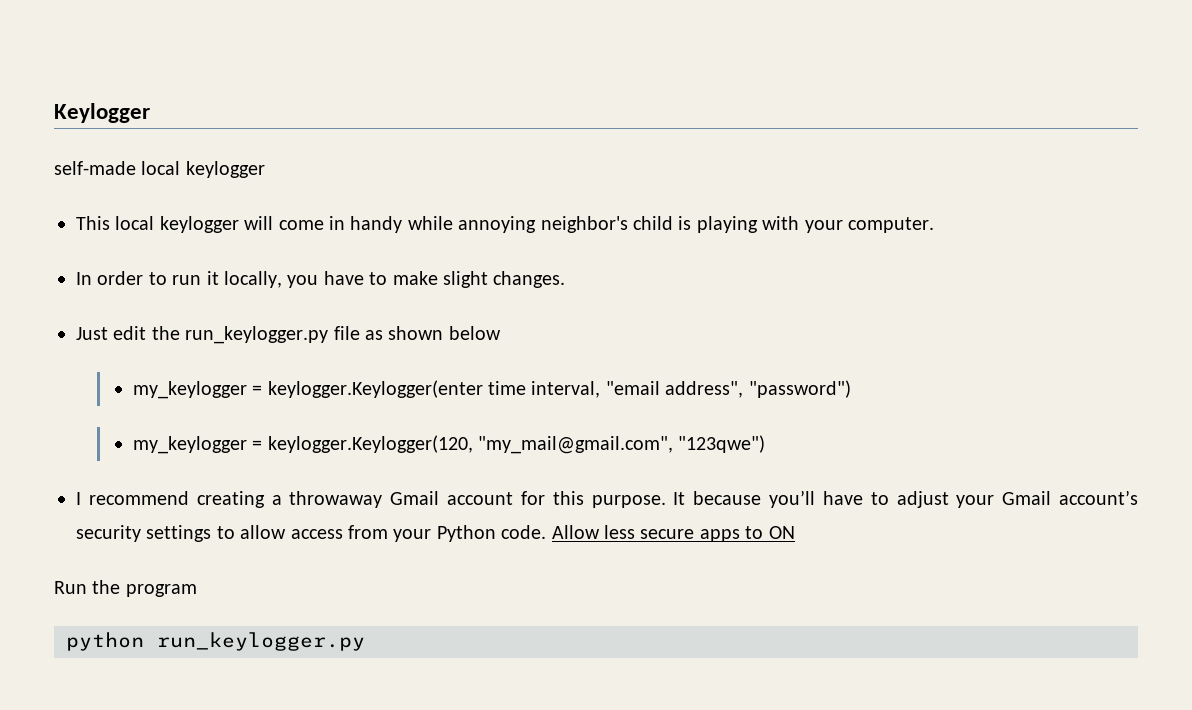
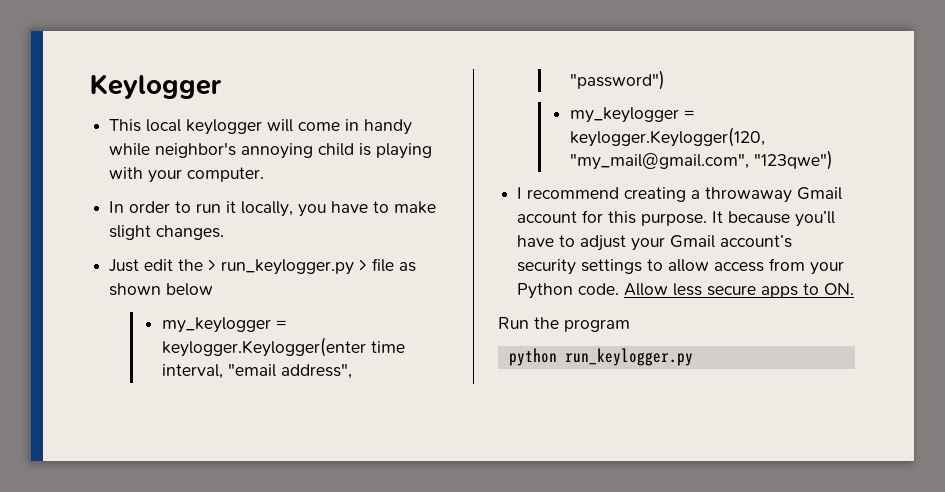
- self-made local keylogger
- This local keylogger will come in handy while annoying neighbor's child is playing with your computer.
+ This local keylogger will come in handy while neighbor's annoying child is playing with your computer.
- Just edit the run_keylogger.py file as shown below
+ Just edit the > run_keylogger.py > file as shown below
- Allow less secure apps to ON
+ Allow less secure apps to ON.

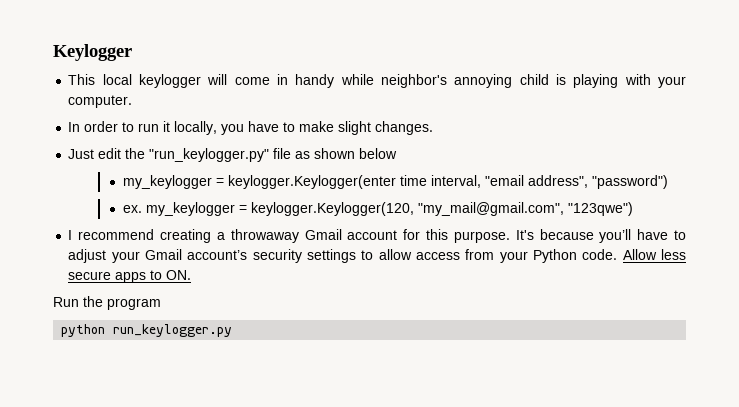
- Just edit the > run_keylogger.py > file as shown below
+ Just edit the "run_keylogger.py" file as shown below
- my_keylogger = keylogger.Keylogger(120, "my_mail@gmail.com", "123qwe")
+ ex. my_keylogger = keylogger.Keylogger(120, "my_mail@gmail.com", "123qwe")
- It because you’ll have to adjust your Gmail account’s security settings to allow access from your Python code.
+ It's because you’ll have to adjust your Gmail account’s security settings to allow access from your Python code.

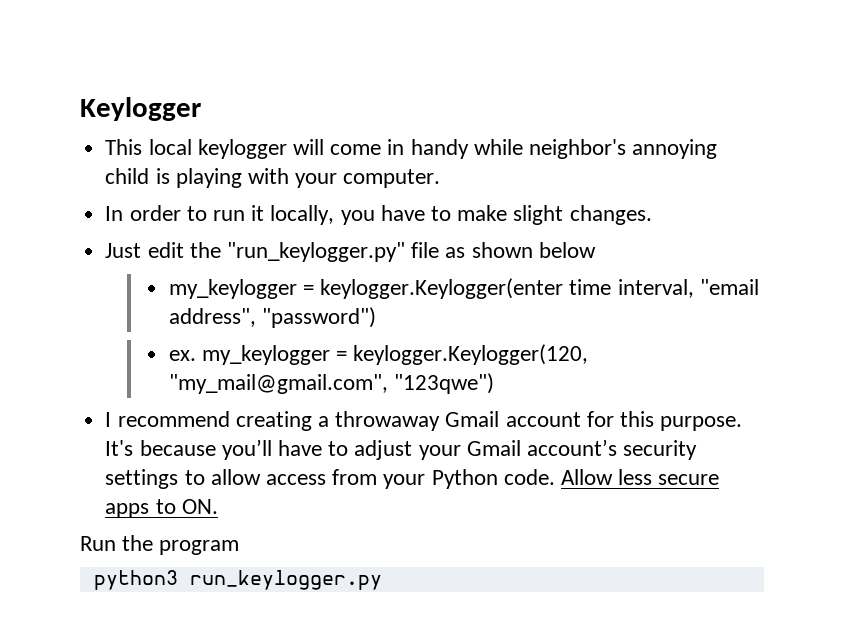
- python run_keylogger.py
+ python3 run_keylogger.py

